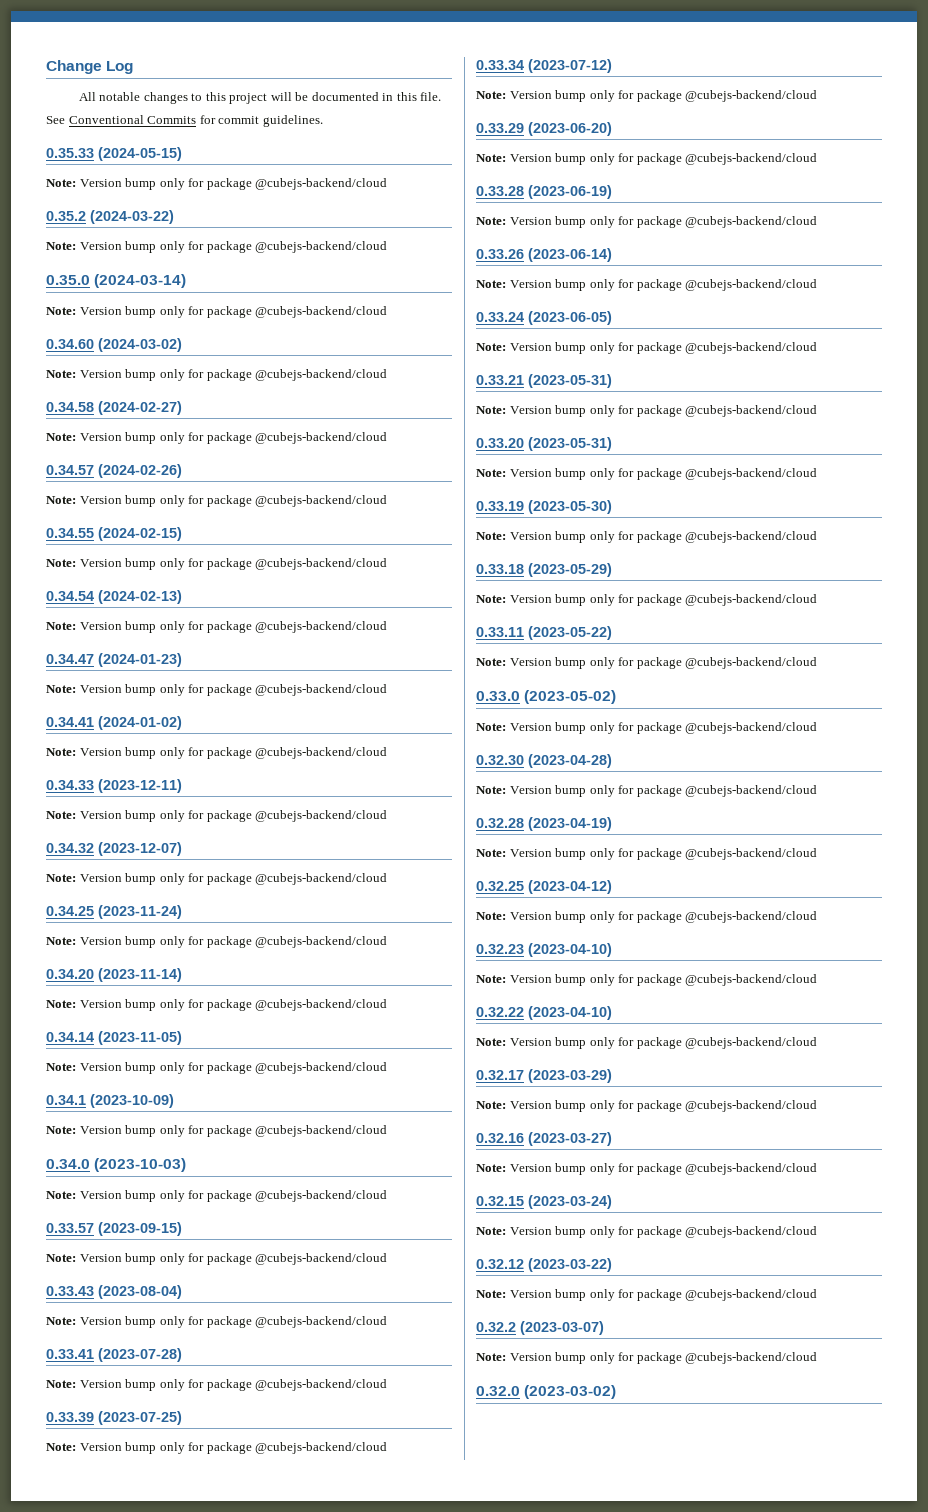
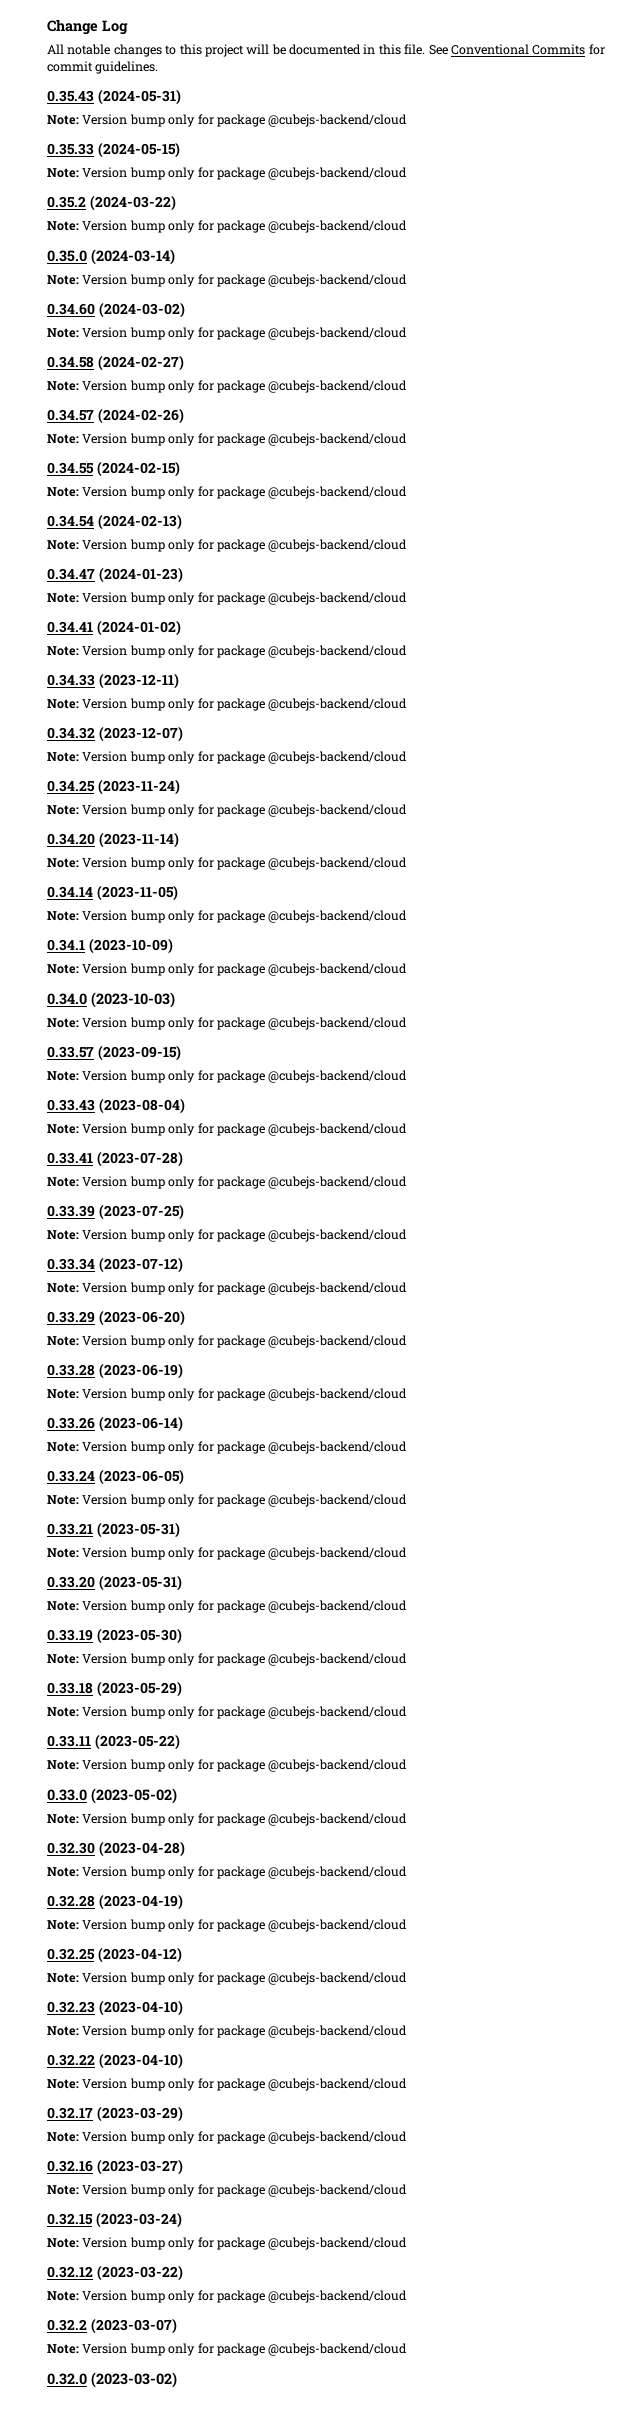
+ 0.35.43 (2024-05-31)
+ Note: Version bump only for package @cubejs-backend/cloud

